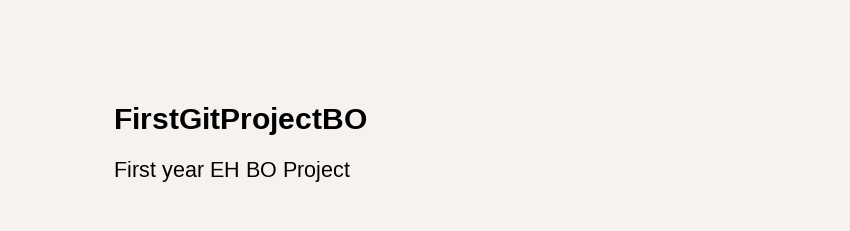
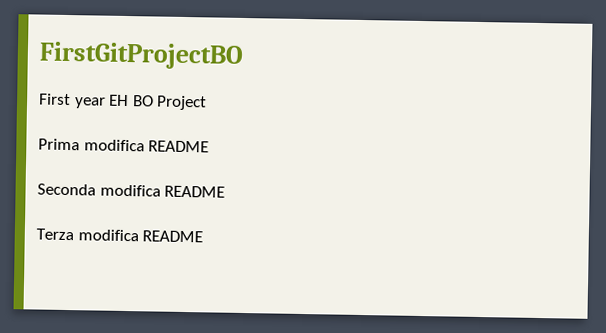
+ Prima modifica README
+ Seconda modifica README
+ Terza modifica README

